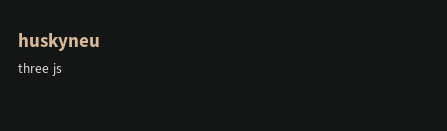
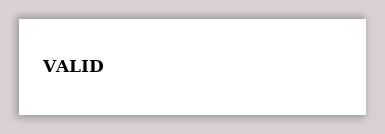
- huskyneu
- three js
+ VALID

